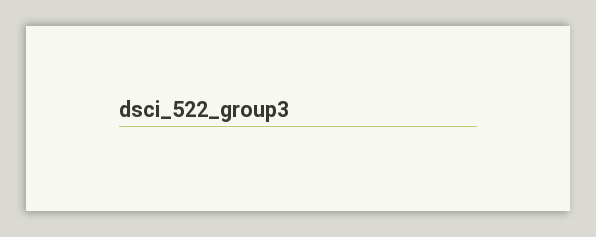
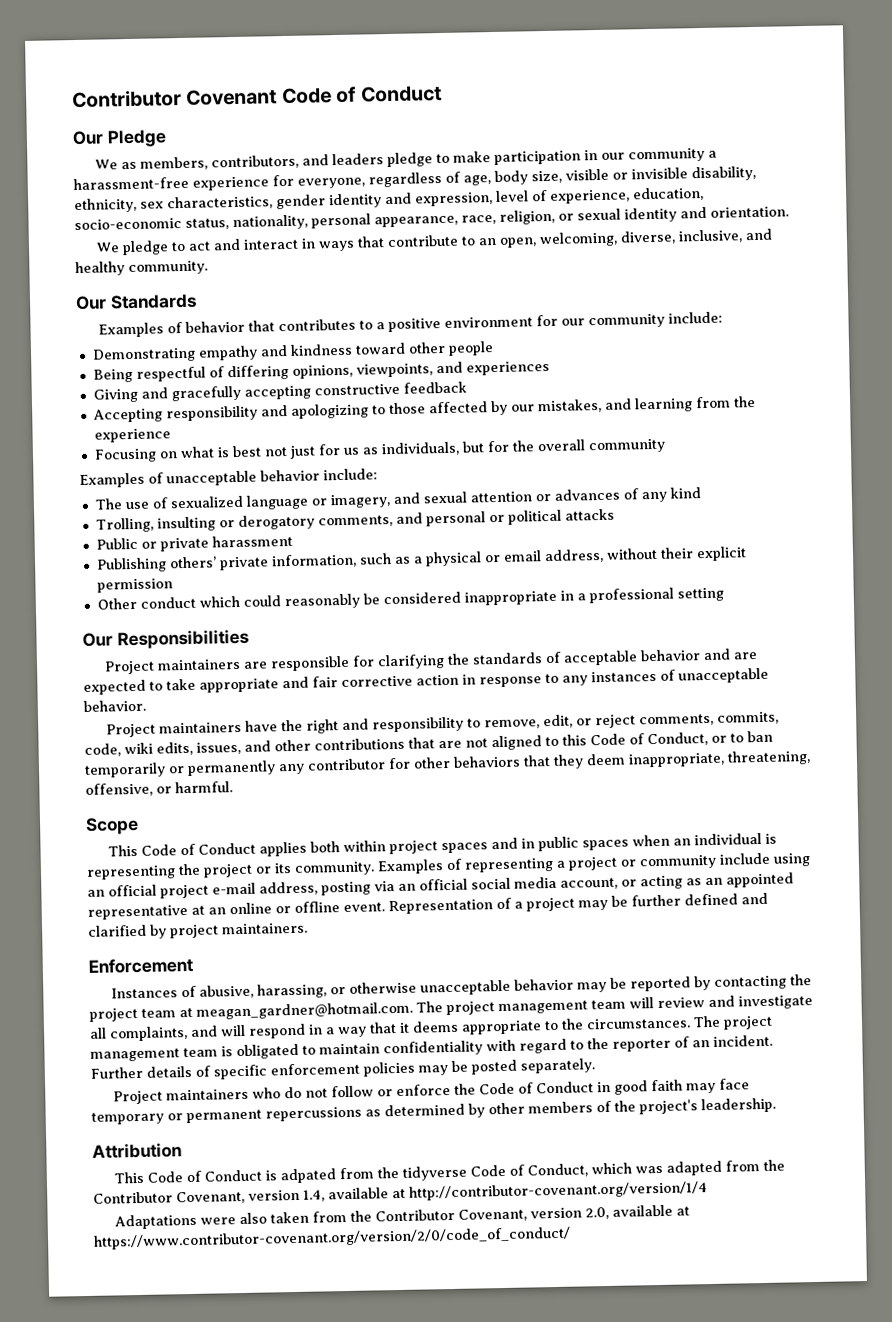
- dsci_522_group3
+ Contributor Covenant Code of Conduct
+ Our Pledge
+ We as members, contributors, and leaders pledge to make participation in our community a harassment-free experience for everyone, regardless of age, body size, visible or invisible disability, ethnicity, sex characteristics, gender identity and expression, level of experience, education, socio-economic status, nationality, personal appearance, race, religion, or sexual identity and orientation.
+ We pledge to act and interact in ways that contribute to an open, welcoming, diverse, inclusive, and healthy community.
+ Our Standards
+ Examples of behavior that contributes to a positive environment for our community include:
+ Demonstrating empathy and kindness toward other people
+ Being respectful of differing opinions, viewpoints, and experiences
+ Giving and gracefully accepting constructive feedback
+ Accepting responsibility and apologizing to those affected by our mistakes, and learning from the experience
+ Focusing on what is best not just for us as individuals, but for the overall community
+ Examples of unacceptable behavior include:
+ The use of sexualized language or imagery, and sexual attention or advances of any kind
+ Trolling, insulting or derogatory comments, and personal or political attacks
+ Public or private harassment
+ Publishing others’ private information, such as a physical or email address, without their explicit permission
+ Other conduct which could reasonably be considered inappropriate in a professional setting
+ Our Responsibilities
+ Project maintainers are responsible for clarifying the standards of acceptable behavior and are expected to take appropriate and fair corrective action in response to any instances of unacceptable behavior.
+ Project maintainers have the right and responsibility to remove, edit, or reject comments, commits, code, wiki edits, issues, and other contributions that are not aligned to this Code of Conduct, or to ban temporarily or permanently any contributor for other behaviors that they deem inappropriate, threatening, offensive, or harmful.
+ Scope
+ This Code of Conduct applies both within project spaces and in public spaces when an individual is representing the project or its community. Examples of representing a project or community include using an official project e-mail address, posting via an official social media account, or acting as an appointed representative at an online or offline event. Representation of a project may be further defined and clarified by project maintainers.
+ Enforcement
+ Instances of abusive, harassing, or otherwise unacceptable behavior may be reported by contacting the project team at meagan_gardner@hotmail.com. The project management team will review and investigate all complaints, and will respond in a way that it deems appropriate to the circumstances. The project management team is obligated to maintain confidentiality with regard to the reporter of an incident. Further details of specific enforcement policies may be posted separately.
+ Project maintainers who do not follow or enforce the Code of Conduct in good faith may face temporary or permanent repercussions as determined by other members of the project's leadership.
+ Attribution
+ This Code of Conduct is adpated from the tidyverse Code of Conduct, which was adapted from the Contributor Covenant, version 1.4, available at http://contributor-covenant.org/version/1/4
+ Adaptations were also taken from the Contributor Covenant, version 2.0, available at https://www.contributor-covenant.org/version/2/0/code_of_conduct/

